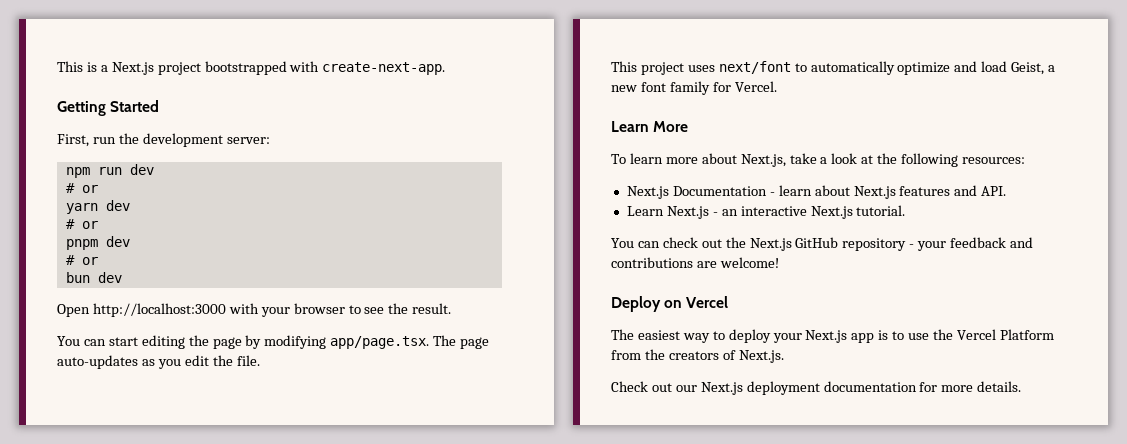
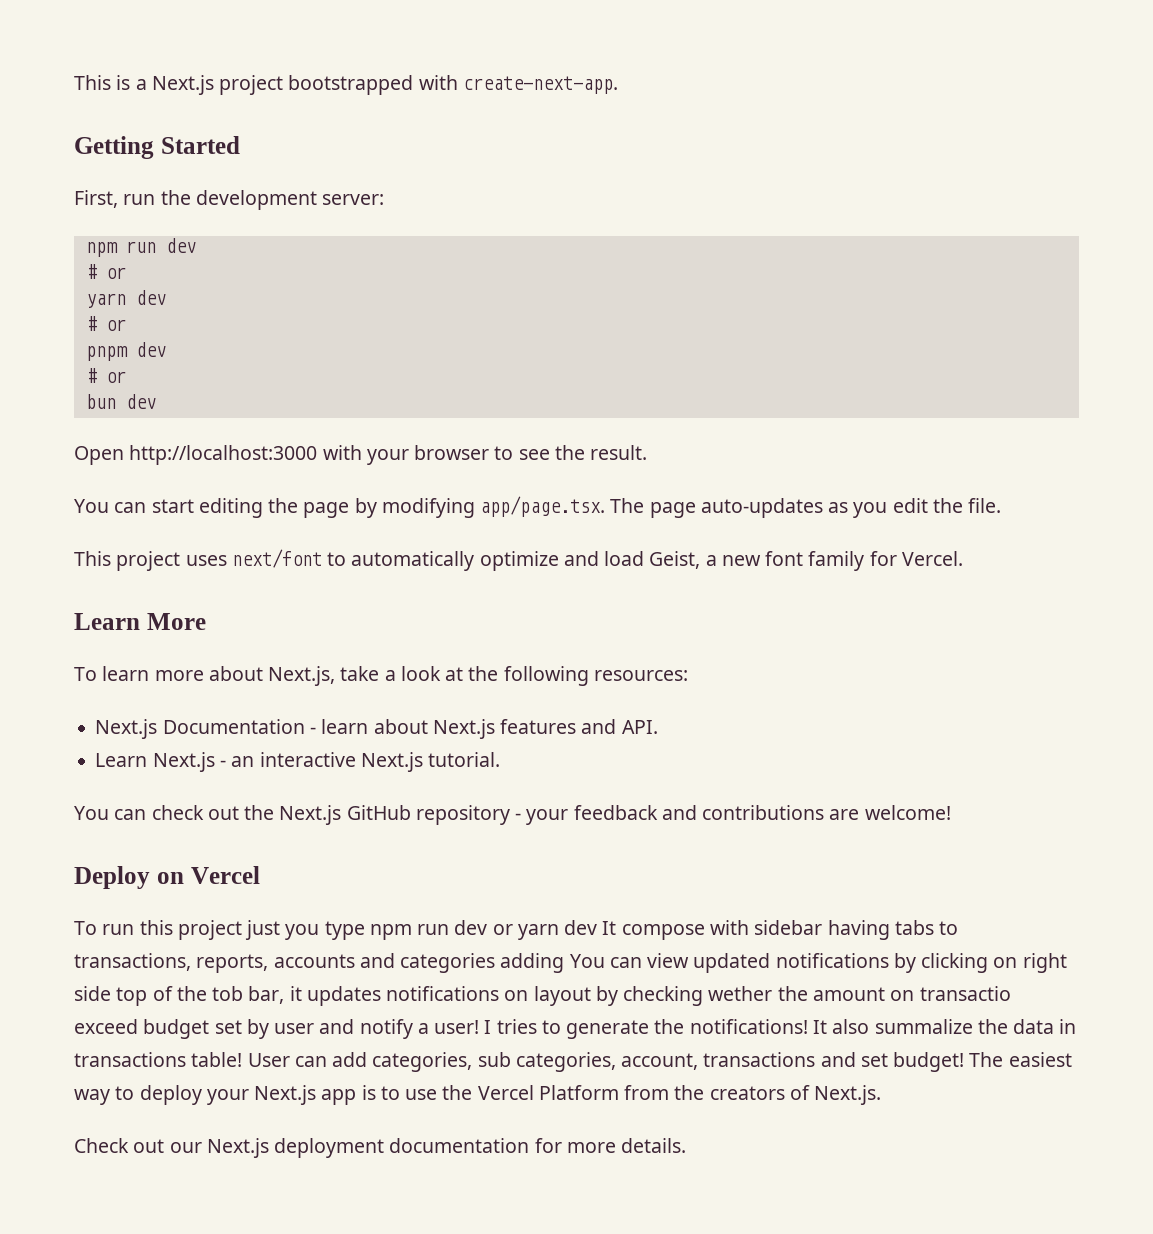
+ To run this project just you type npm run dev or yarn dev It compose with sidebar having tabs to transactions, reports, accounts and categories adding You can view updated notifications by clicking on right side top of the tob bar, it updates notifications on layout by checking wether the amount on transactio exceed budget set by user and notify a user! I tries to generate the notifications! It also summalize the data in transactions table! User can add categories, sub categories, account, transactions and set budget!

